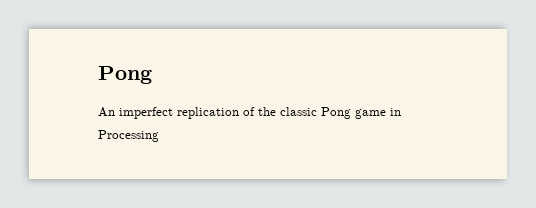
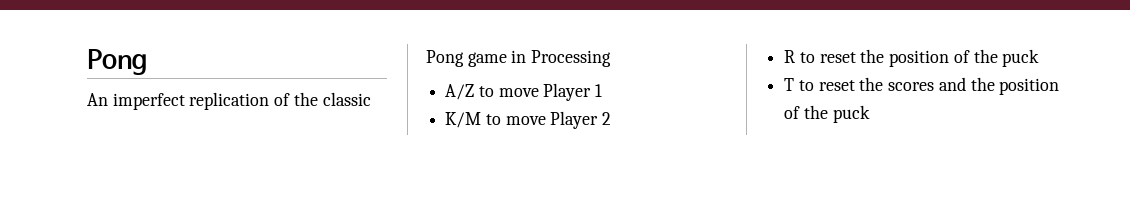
+ A/Z to move Player 1
+ K/M to move Player 2
+ R to reset the position of the puck
+ T to reset the scores and the position of the puck

